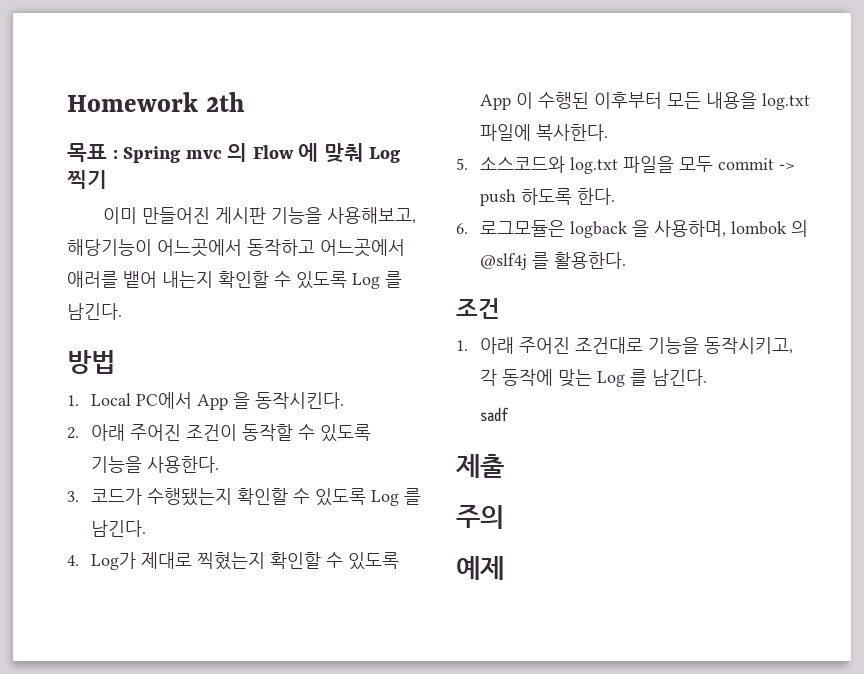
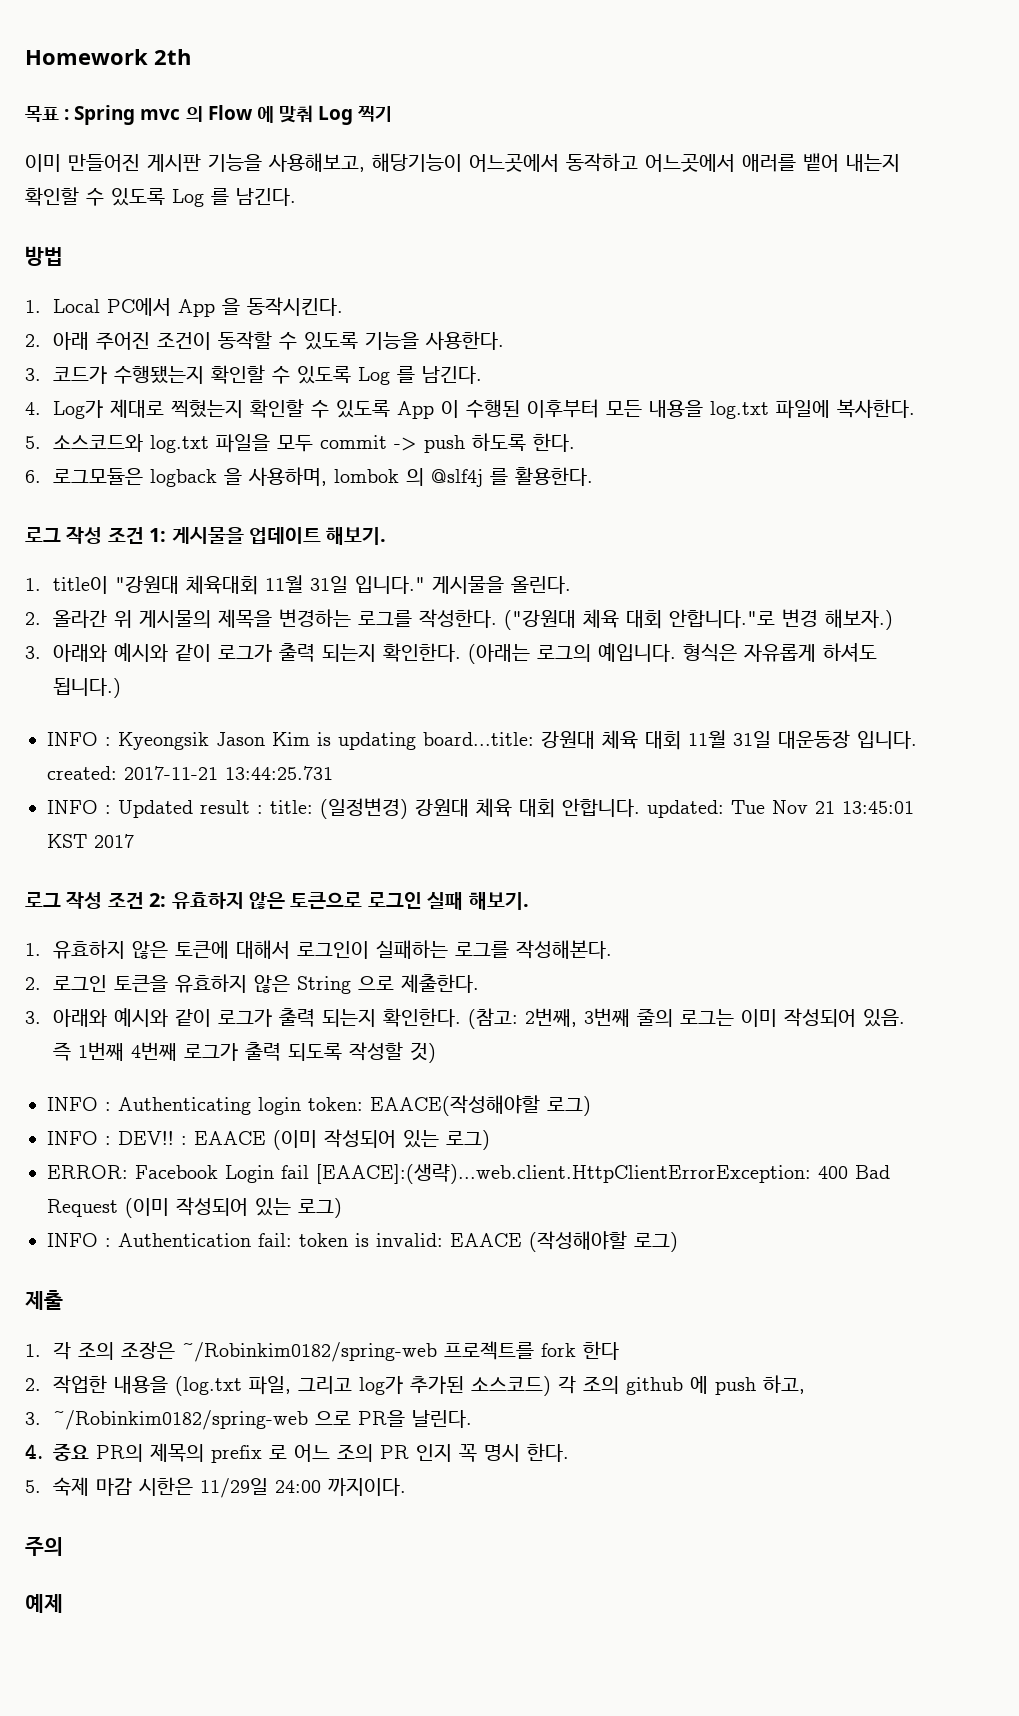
- 조건
- 1. 아래 주어진 조건대로 기능을 동작시키고, 각 동작에 맞는 Log 를 남긴다.
- sadf
+ 로그 작성 조건 1: 게시물을 업데이트 해보기.
+ 1. title이 "강원대 체육대회 11월 31일 입니다." 게시물을 올린다.
+ 2. 올라간 위 게시물의 제목을 변경하는 로그를 작성한다. ("강원대 체육 대회 안합니다."로 변경 해보자.)
+ 3. 아래와 예시와 같이 로그가 출력 되는지 확인한다. (아래는 로그의 예입니다. 형식은 자유롭게 하셔도 됩니다.)
+ INFO : Kyeongsik Jason Kim is updating board...title: 강원대 체육 대회 11월 31일 대운동장 입니다. created: 2017-11-21 13:44:25.731
+ INFO : Updated result : title: (일정변경) 강원대 체육 대회 안합니다. updated: Tue Nov 21 13:45:01 KST 2017
+ 로그 작성 조건 2: 유효하지 않은 토큰으로 로그인 실패 해보기.
+ 1. 유효하지 않은 토큰에 대해서 로그인이 실패하는 로그를 작성해본다.
+ 2. 로그인 토큰을 유효하지 않은 String 으로 제출한다.
+ 3. 아래와 예시와 같이 로그가 출력 되는지 확인한다. (참고: 2번째, 3번째 줄의 로그는 이미 작성되어 있음. 즉 1번째 4번째 로그가 출력 되도록 작성할 것)
+ INFO : Authenticating login token: EAACE(작성해야할 로그)
+ INFO : DEV!! : EAACE (이미 작성되어 있는 로그)
+ ERROR: Facebook Login fail [EAACE]:(생략)...web.client.HttpClientErrorException: 400 Bad Request (이미 작성되어 있는 로그)
+ INFO : Authentication fail: token is invalid: EAACE (작성해야할 로그)
  제출
+ 1. 각 조의 조장은 ~/Robinkim0182/spring-web 프로젝트를 fork 한다
+ 2. 작업한 내용을 (log.txt 파일, 그리고 log가 추가된 소스코드) 각 조의 github 에 push 하고,
+ 3. ~/Robinkim0182/spring-web 으로 PR을 날린다.
+ 4. 중요 PR의 제목의 prefix 로 어느 조의 PR 인지 꼭 명시 한다.
+ 5. 숙제 마감 시한은 11/29일 24:00 까지이다.

